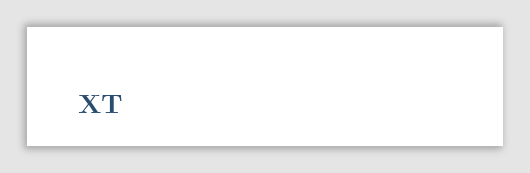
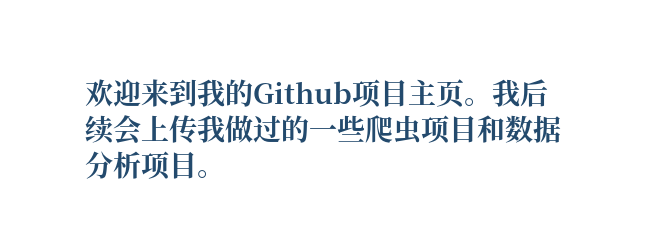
- XT
+ 欢迎来到我的Github项目主页。我后续会上传我做过的一些爬虫项目和数据分析项目。

